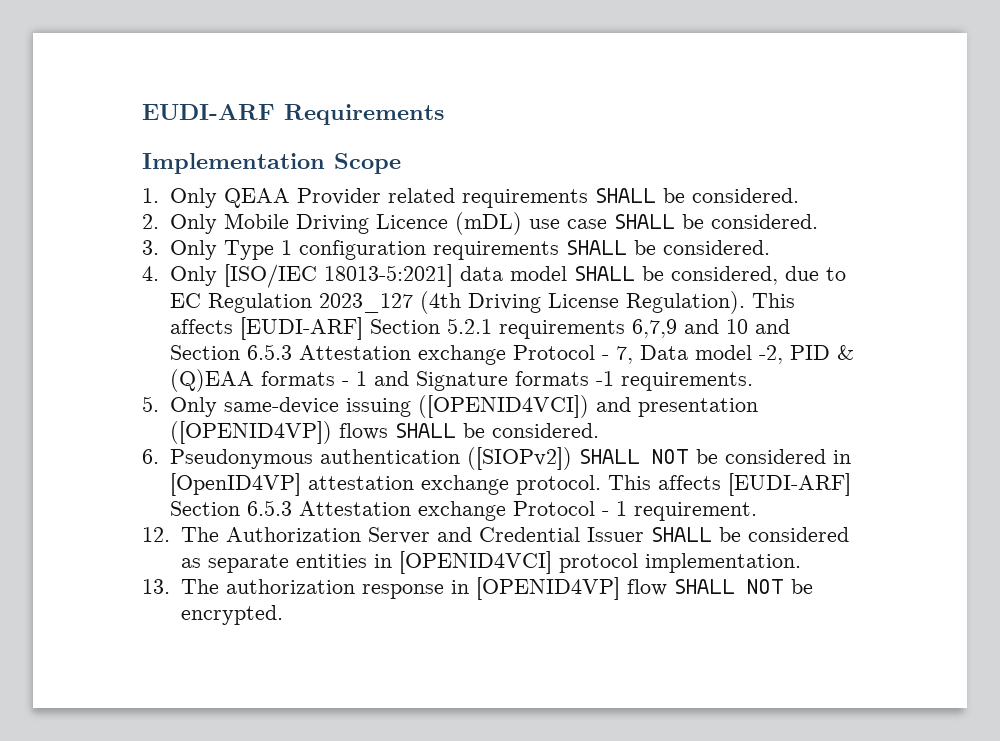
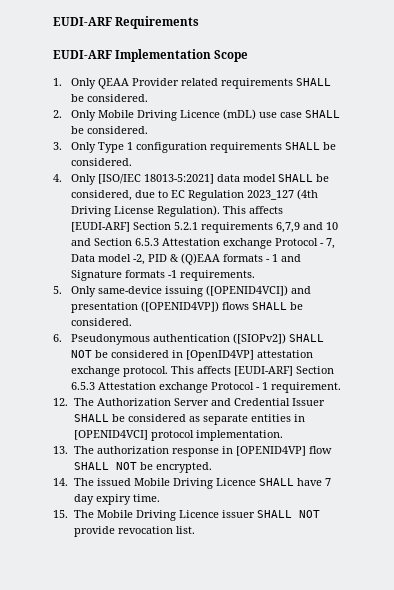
- Implementation Scope
+ EUDI-ARF Implementation Scope
+ 14. The issued Mobile Driving Licence SHALL have 7 day expiry time.
+ 15. The Mobile Driving Licence issuer SHALL NOT provide revocation list.

